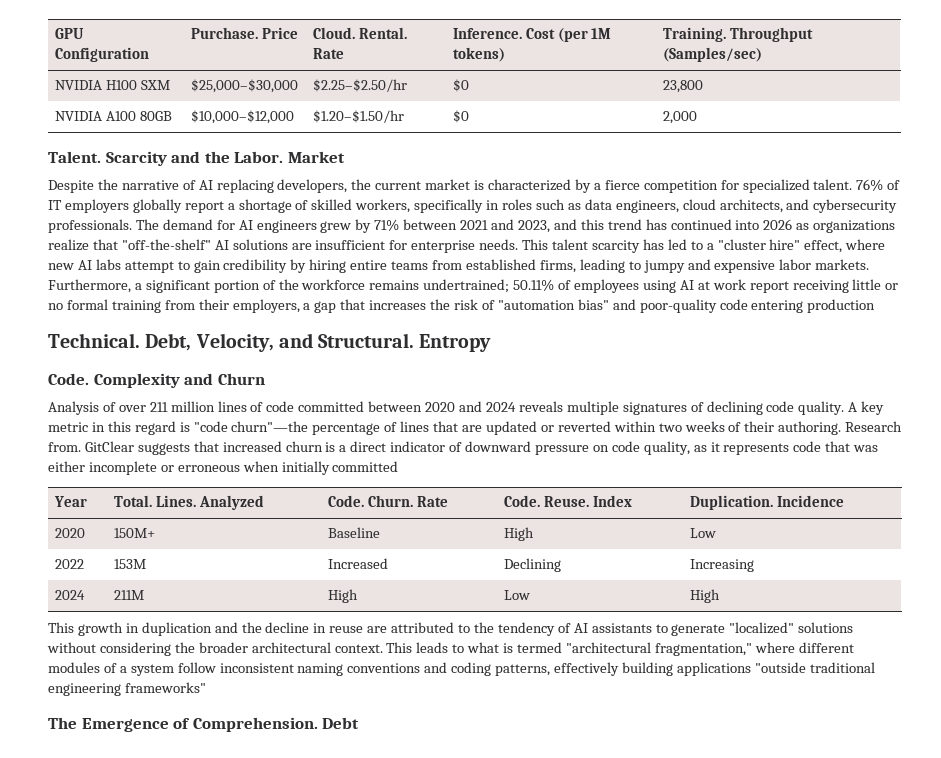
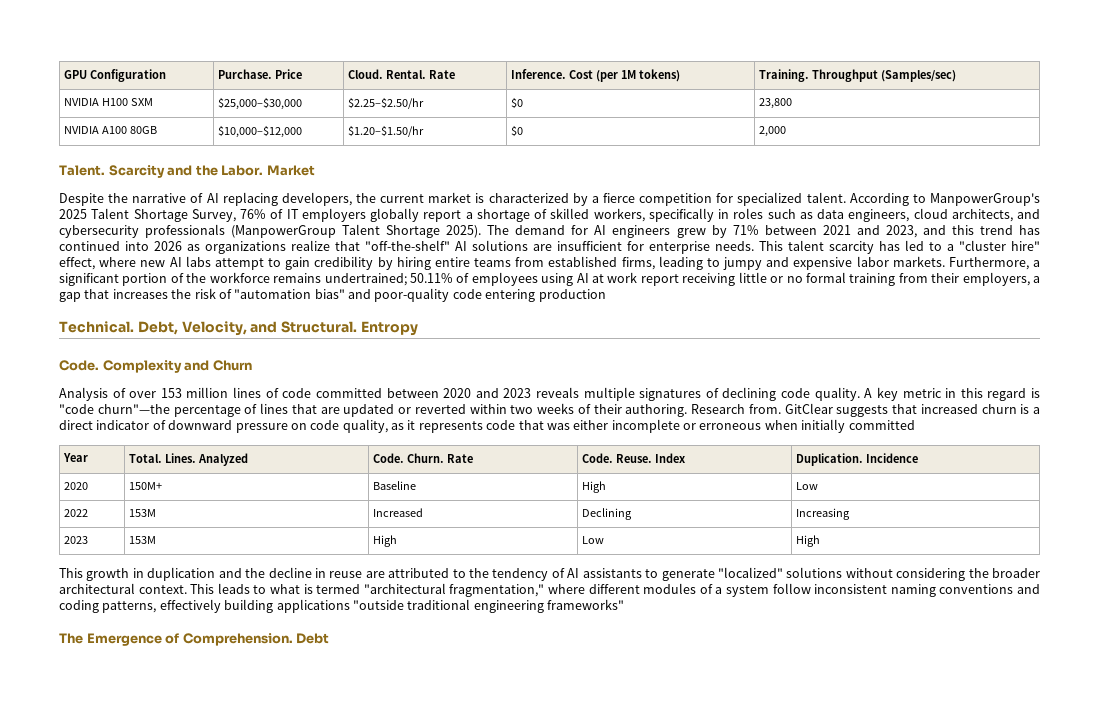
- 76% of IT employers globally report a shortage of skilled workers, specifically in roles such as data engineers, cloud architects, and cybersecurity professionals.
+ According to ManpowerGroup's 2025 Talent Shortage Survey, 76% of IT employers globally report a shortage of skilled workers, specifically in roles such as data engineers, cloud architects, and cybersecurity professionals (ManpowerGroup Talent Shortage 2025).
- Analysis of over 211 million lines of code committed between 2020 and 2024 reveals multiple signatures of declining code quality.
+ Analysis of over 153 million lines of code committed between 2020 and 2023 reveals multiple signatures of declining code quality.
- 2024 | 211M | High | Low | High
+ 2023 | 153M | High | Low | High

